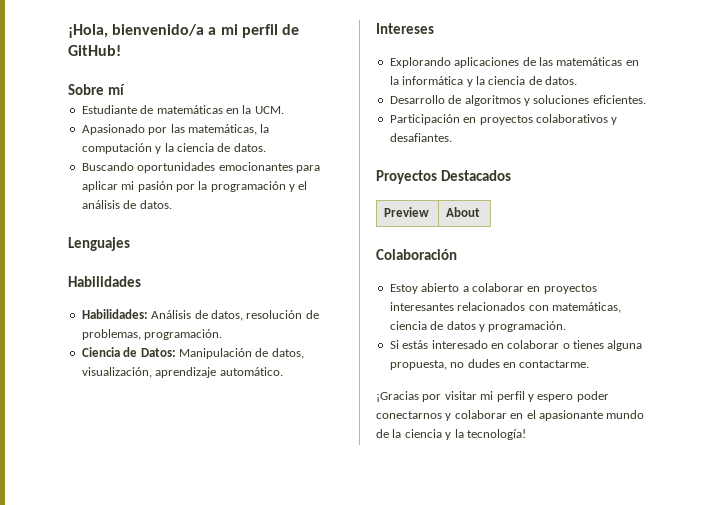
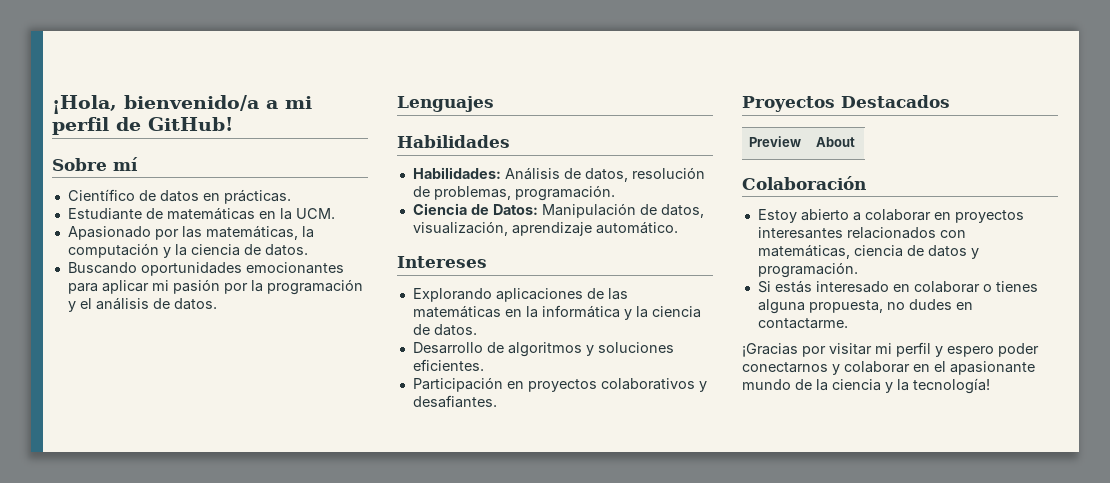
+ Científico de datos en prácticas.

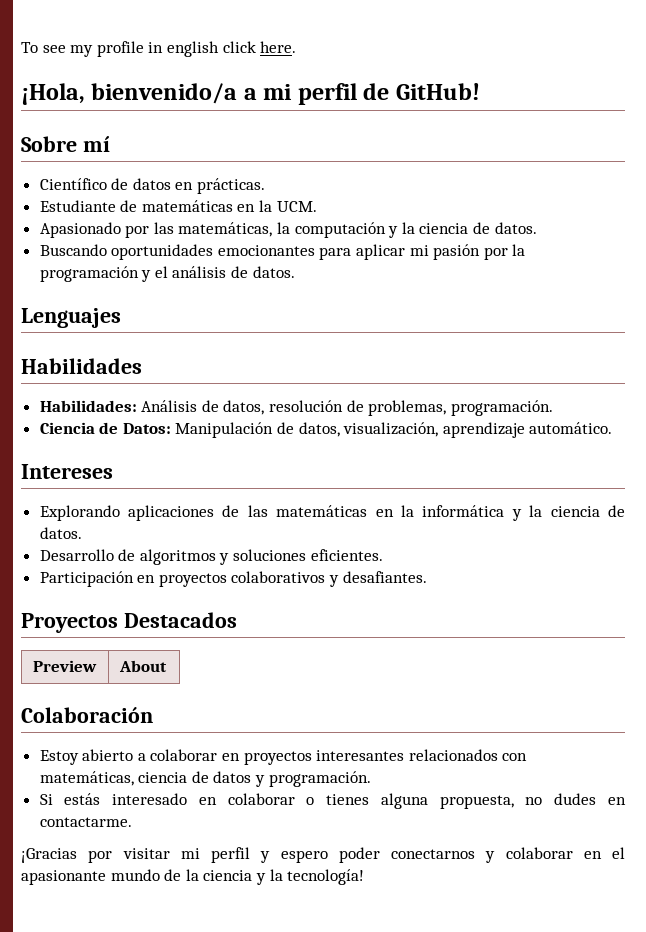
+ To see my profile in english click here.

